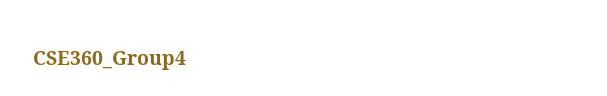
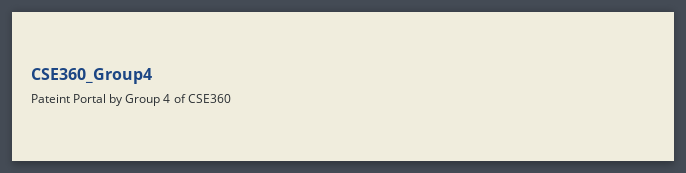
+ Pateint Portal by Group 4 of CSE360

